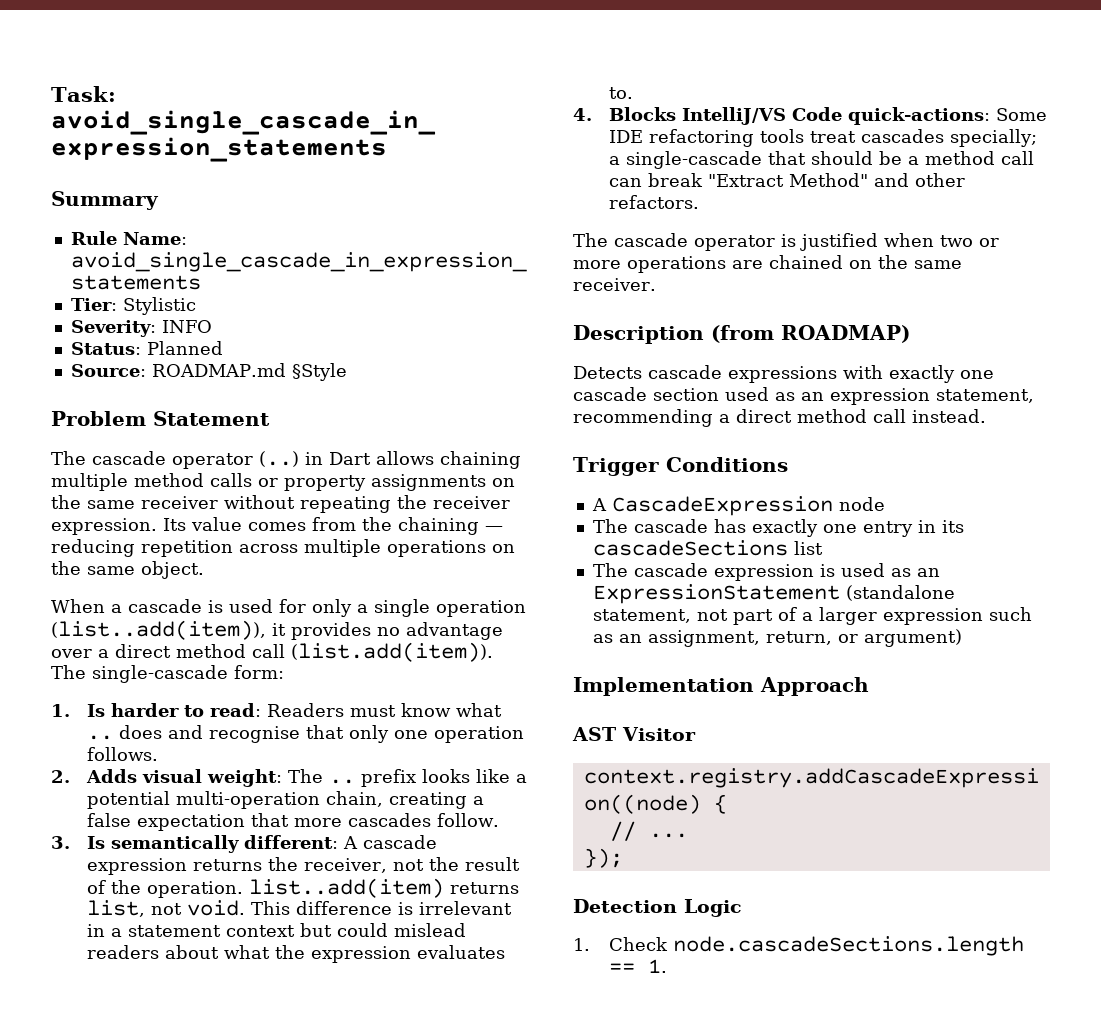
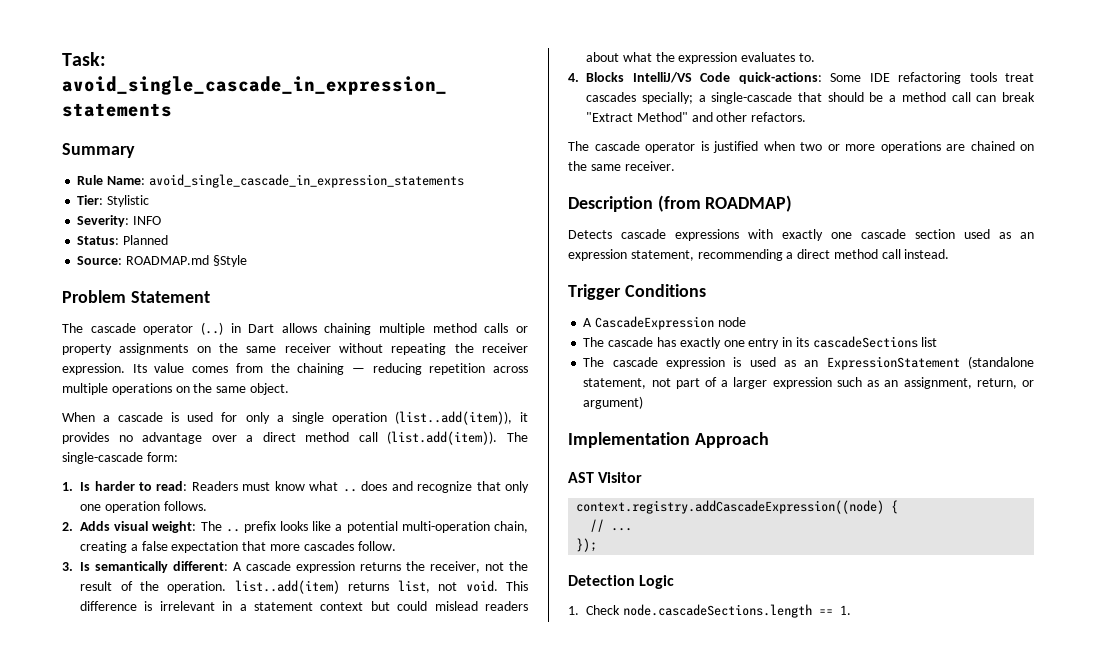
- 1. Is harder to read: Readers must know what .. does and recognise that only one operation follows.
+ 1. Is harder to read: Readers must know what .. does and recognize that only one operation follows.

